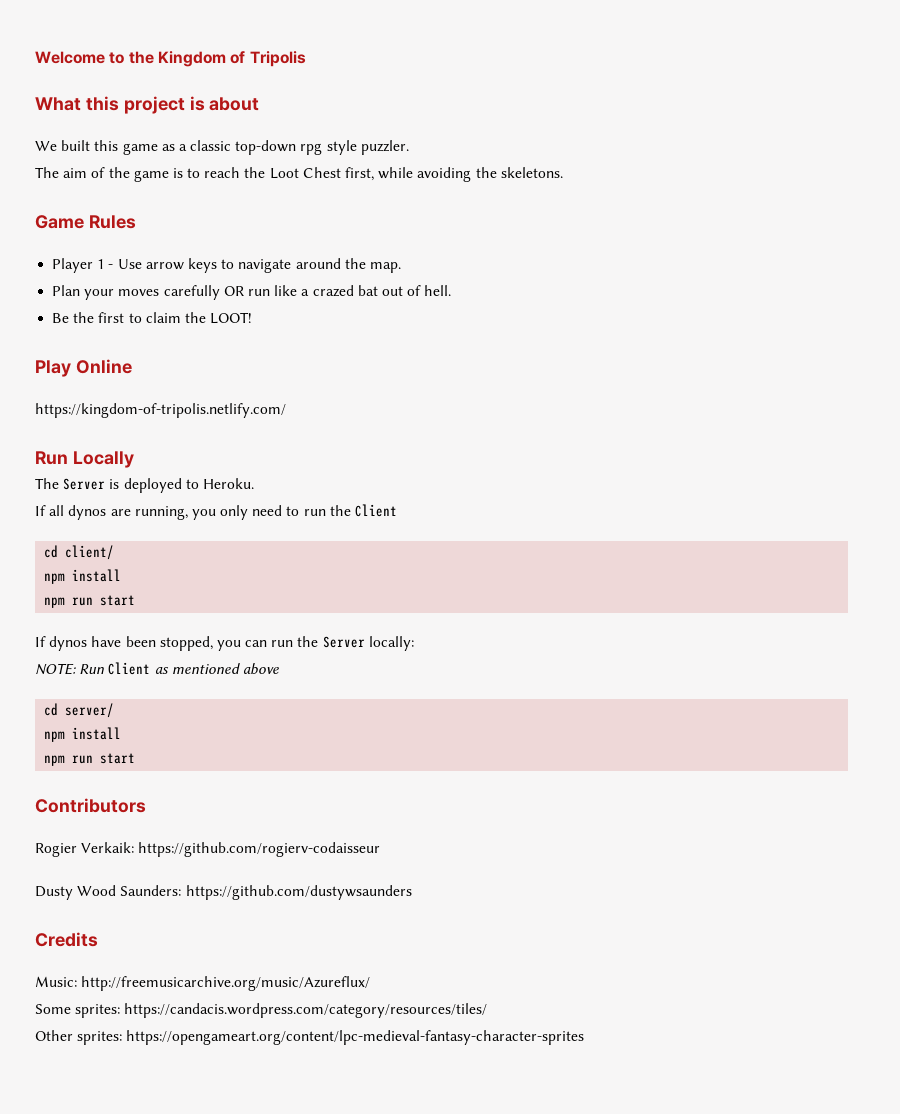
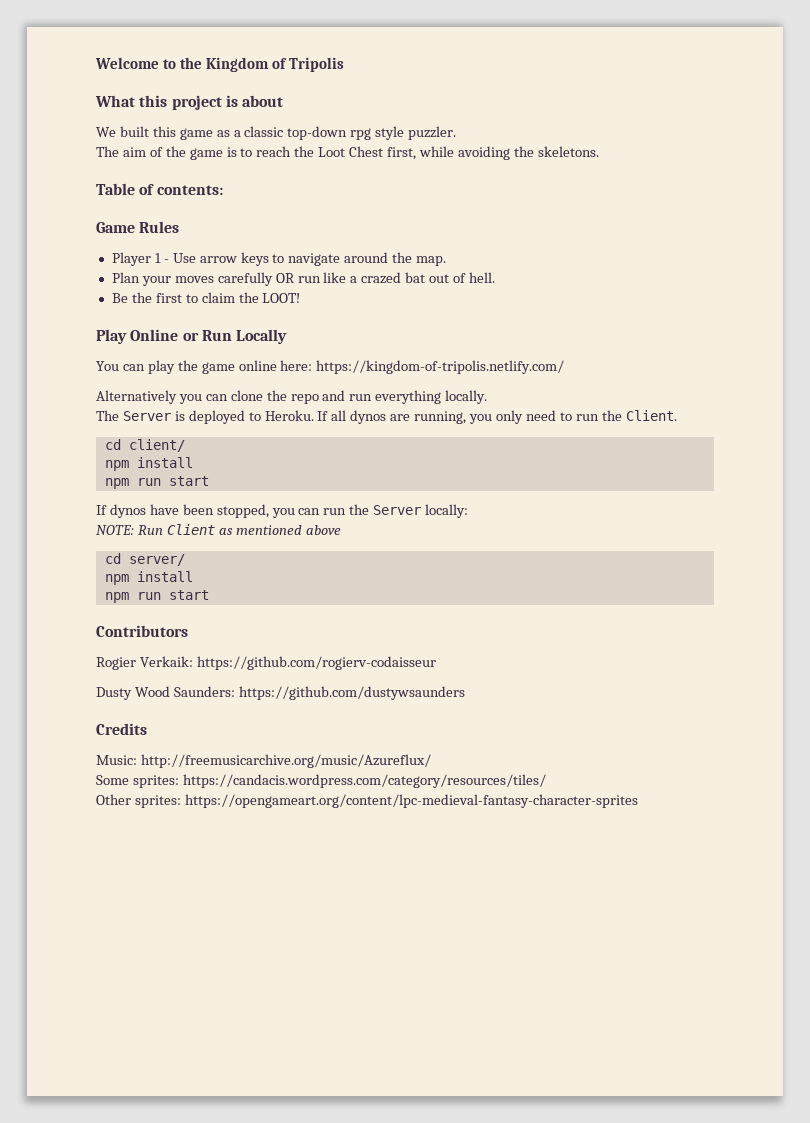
+ Table of contents:
- Play Online
- https://kingdom-of-tripolis.netlify.com/
- Run Locally
+ Play Online or Run Locally
+ You can play the game online here: https://kingdom-of-tripolis.netlify.com/
+ Alternatively you can clone the repo and run everything locally.
- The Server is deployed to Heroku.
- If all dynos are running, you only need to run the Client
+ The Server is deployed to Heroku. If all dynos are running, you only need to run the Client.

